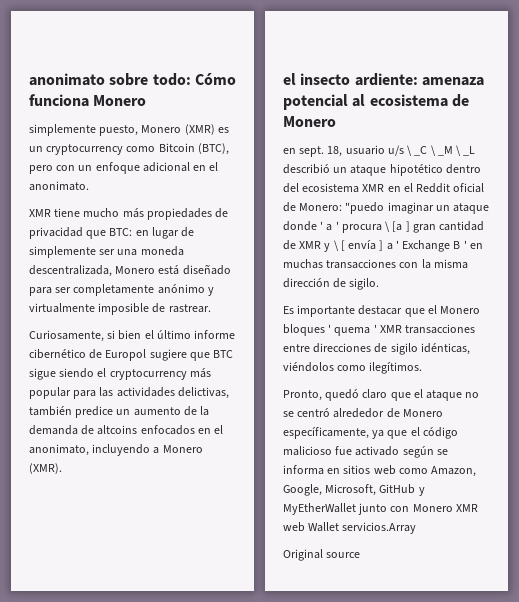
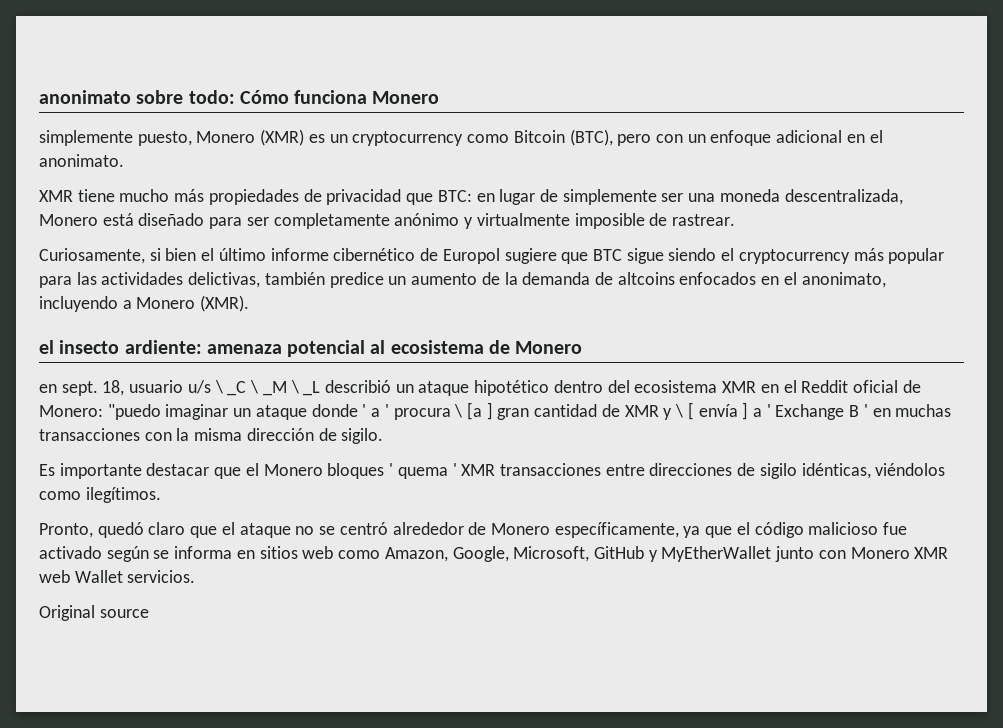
- Pronto, quedó claro que el ataque no se centró alrededor de Monero específicamente, ya que el código malicioso fue activado según se informa en sitios web como Amazon, Google, Microsoft, GitHub y MyEtherWallet junto con Monero XMR web Wallet servicios.Array
+ Pronto, quedó claro que el ataque no se centró alrededor de Monero específicamente, ya que el código malicioso fue activado según se informa en sitios web como Amazon, Google, Microsoft, GitHub y MyEtherWallet junto con Monero XMR web Wallet servicios.

